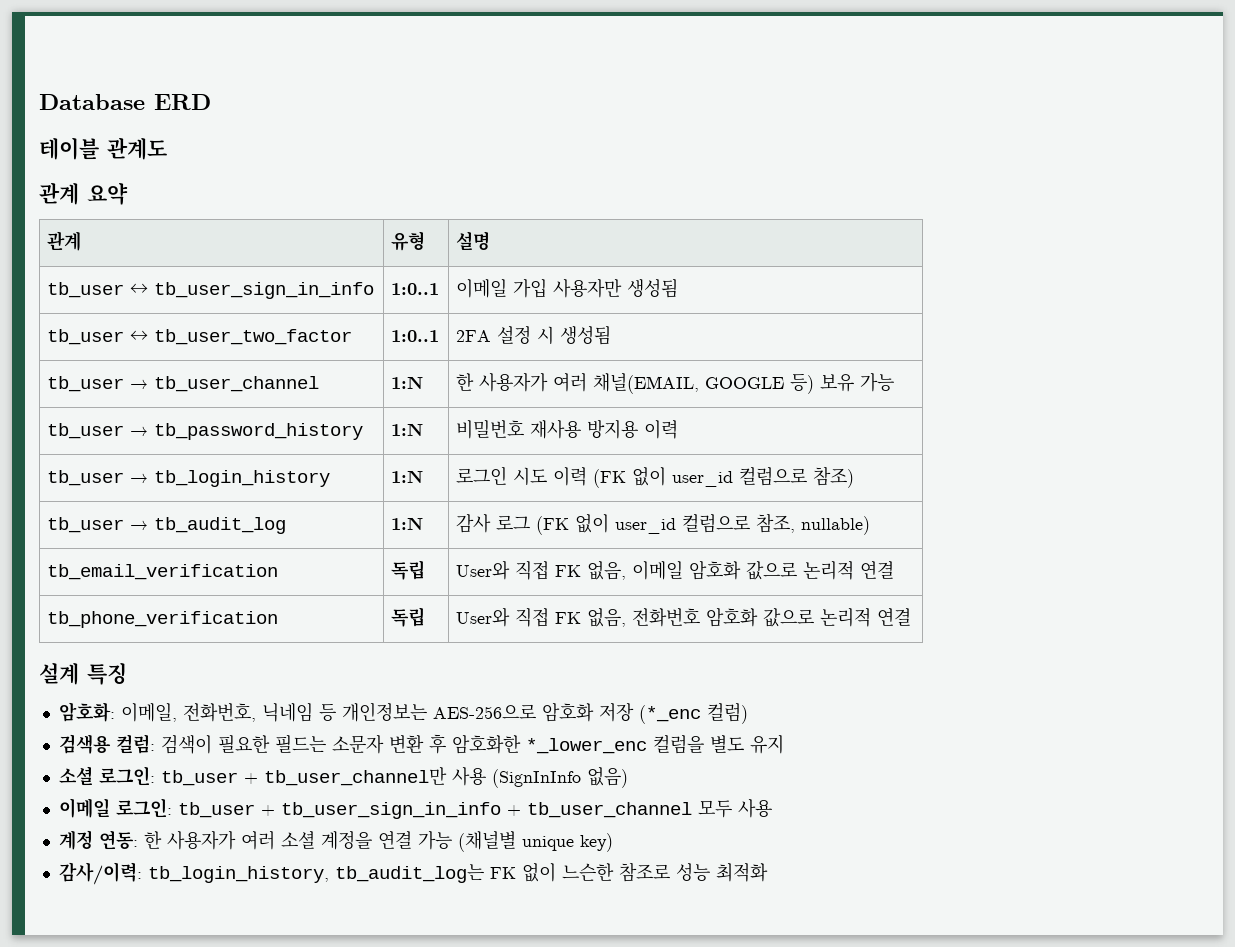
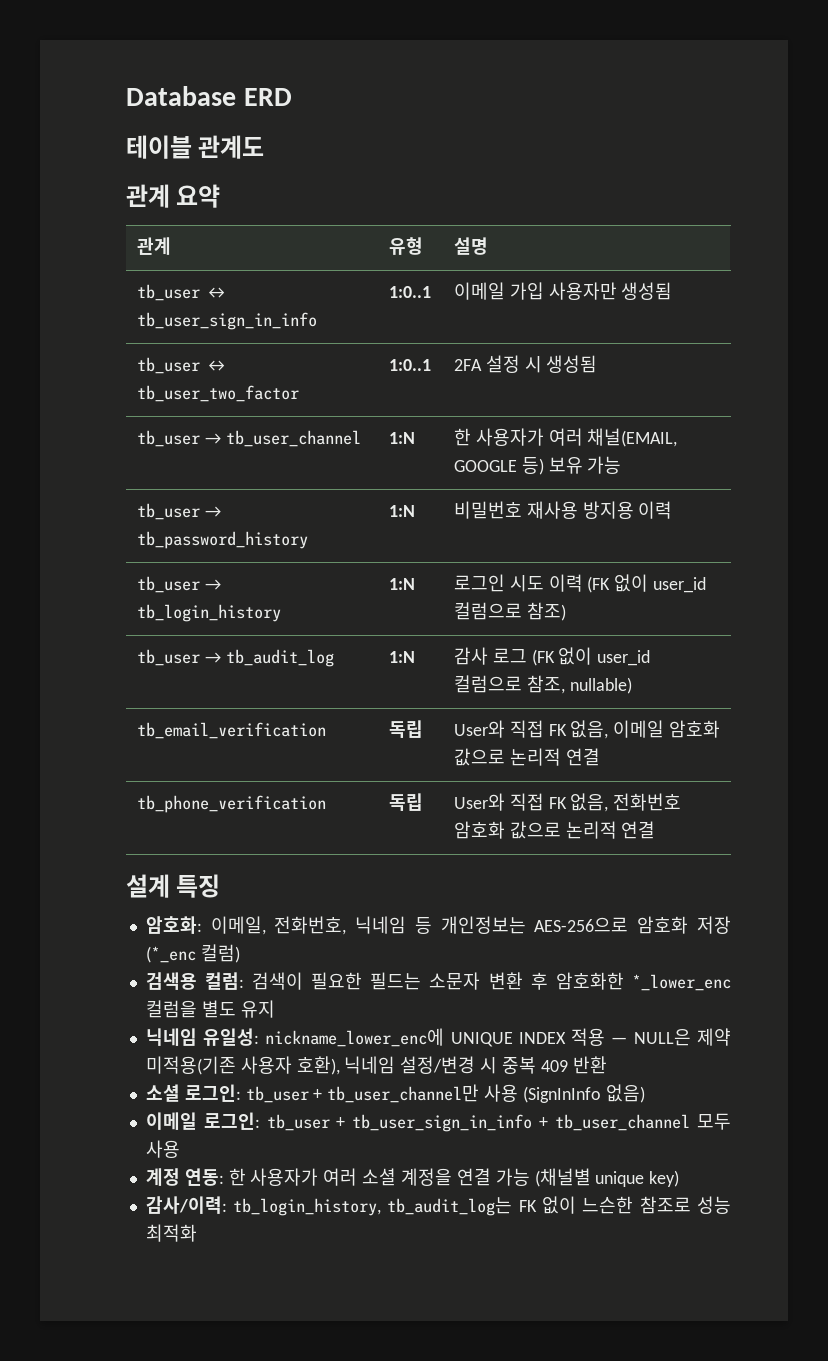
+ 닉네임 유일성: nickname_lower_enc에 UNIQUE INDEX 적용 — NULL은 제약 미적용(기존 사용자 호환), 닉네임 설정/변경 시 중복 409 반환

